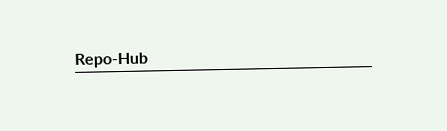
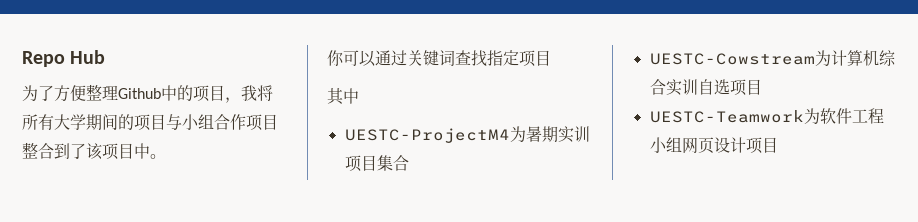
- Repo-Hub
+ Repo Hub
+ 为了方便整理Github中的项目，我将所有大学期间的项目与小组合作项目整合到了该项目中。
+ 你可以通过关键词查找指定项目
+ 其中
+ UESTC-ProjectM4为暑期实训项目集合
+ UESTC-Cowstream为计算机综合实训自选项目
+ UESTC-Teamwork为软件工程小组网页设计项目

